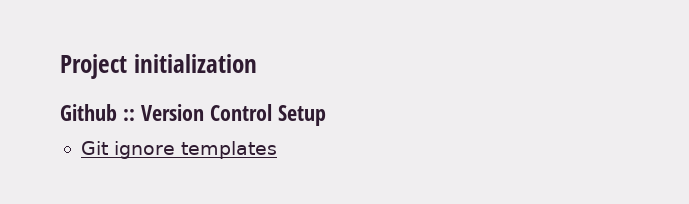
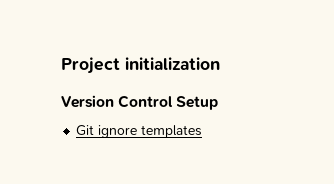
- Github :: Version Control Setup
+ Version Control Setup

